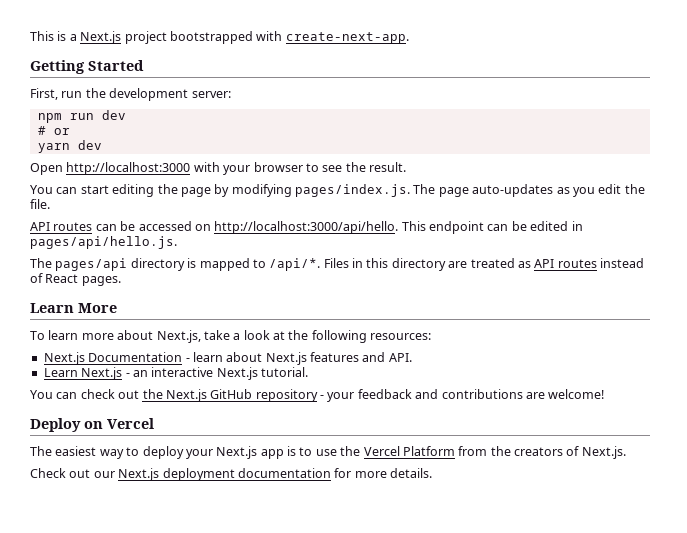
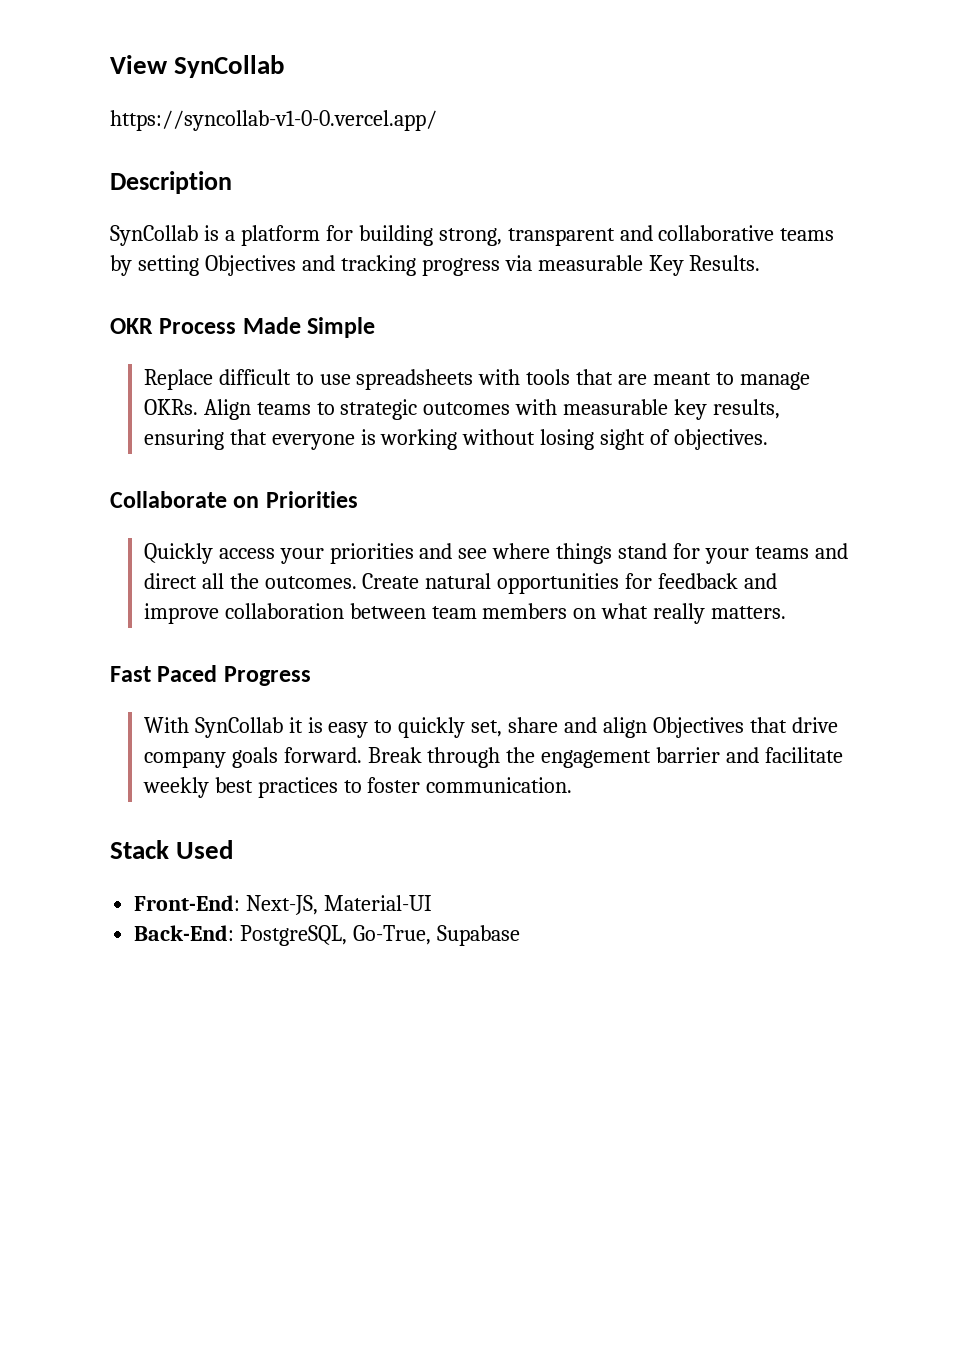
- This is a Next.js project bootstrapped with create-next-app.
- Getting Started
- First, run the development server:
- npm run dev
- # or
- yarn dev
- Open http://localhost:3000 with your browser to see the result.
- You can start editing the page by modifying pages/index.js. The page auto-updates as you edit the file.
- API routes can be accessed on http://localhost:3000/api/hello. This endpoint can be edited in pages/api/hello.js.
- The pages/api directory is mapped to /api/*. Files in this directory are treated as API routes instead of React pages.
- Learn More
- To learn more about Next.js, take a look at the following resources:
- Next.js Documentation - learn about Next.js features and API.
- Learn Next.js - an interactive Next.js tutorial.
- You can check out the Next.js GitHub repository - your feedback and contributions are welcome!
- Deploy on Vercel
- The easiest way to deploy your Next.js app is to use the Vercel Platform from the creators of Next.js.
- Check out our Next.js deployment documentation for more details.
+ View SynCollab
+ https://syncollab-v1-0-0.vercel.app/
+ Description
+ SynCollab is a platform for building strong, transparent and collaborative teams by setting Objectives and tracking progress via measurable Key Results.
+ OKR Process Made Simple
+ Replace difficult to use spreadsheets with tools that are meant to manage OKRs. Align teams to strategic outcomes with measurable key results, ensuring that everyone is working without losing sight of objectives.
+ Collaborate on Priorities
+ Quickly access your priorities and see where things stand for your teams and direct all the outcomes. Create natural opportunities for feedback and improve collaboration between team members on what really matters.
+ Fast Paced Progress
+ With SynCollab it is easy to quickly set, share and align Objectives that drive company goals forward. Break through the engagement barrier and facilitate weekly best practices to foster communication.
+ Stack Used
+ Front-End: Next-JS, Material-UI
+ Back-End: PostgreSQL, Go-True, Supabase

